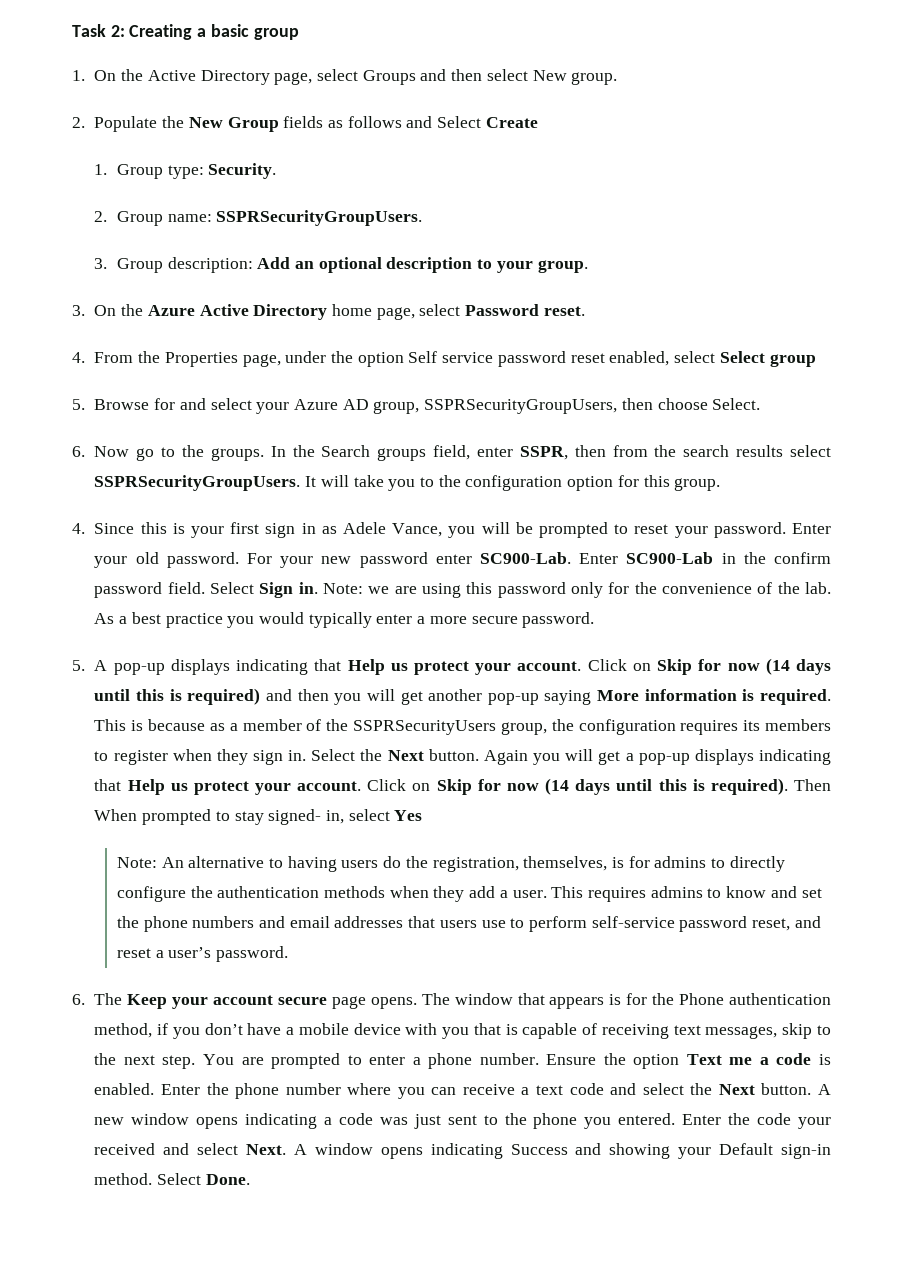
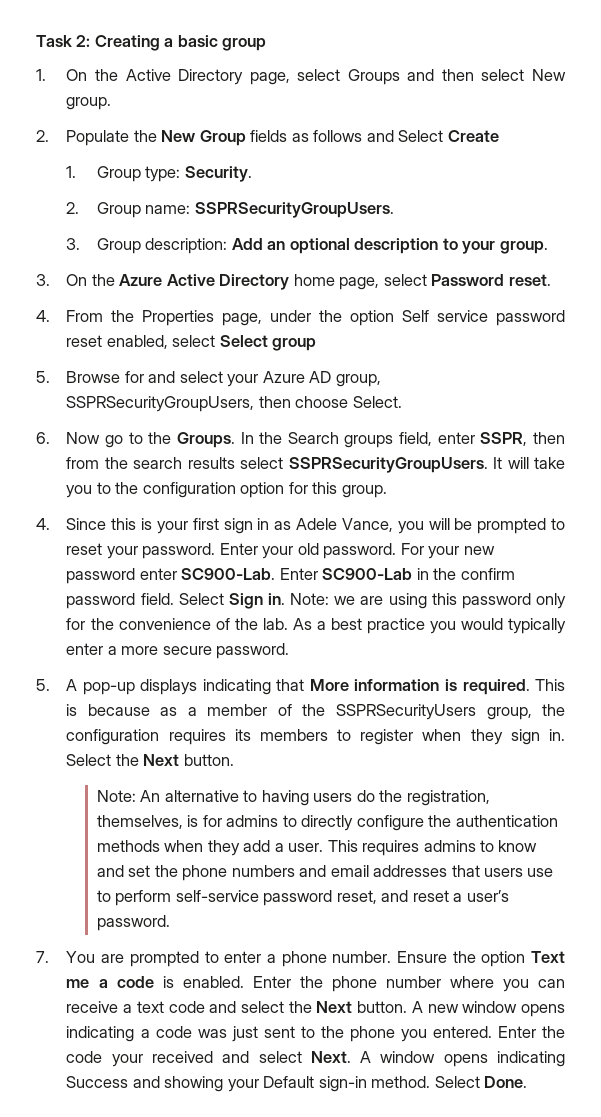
- 6. Now go to the groups.
+ 6. Now go to the Groups.
- 5. A pop-up displays indicating that Help us protect your account. Click on Skip for now (14 days until this is required) and then you will get another pop-up saying More information is required.
+ 5. A pop-up displays indicating that More information is required.
- Again you will get a pop-up displays indicating that Help us protect your account. Click on Skip for now (14 days until this is required). Then When prompted to stay signed- in, select Yes
- 6. The Keep your account secure page opens. The window that appears is for the Phone authentication method, if you don’t have a mobile device with you that is capable of receiving text messages, skip to the next step. You are prompted to enter a phone number.
+ 7. You are prompted to enter a phone number.

